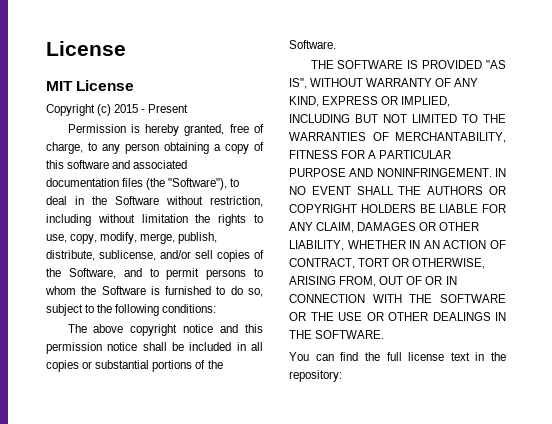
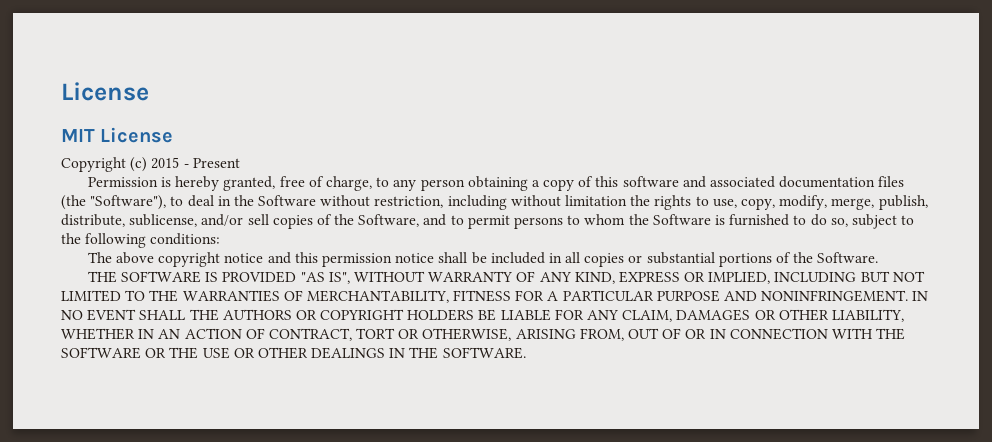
- You can find the full license text in the repository:

